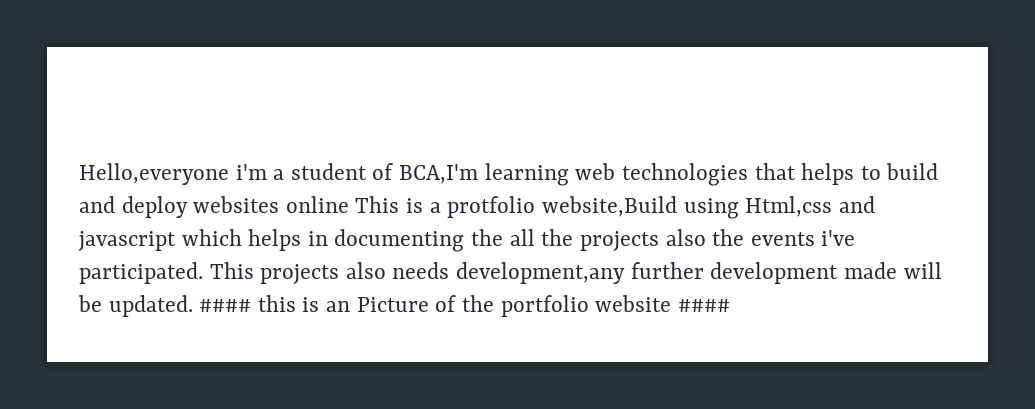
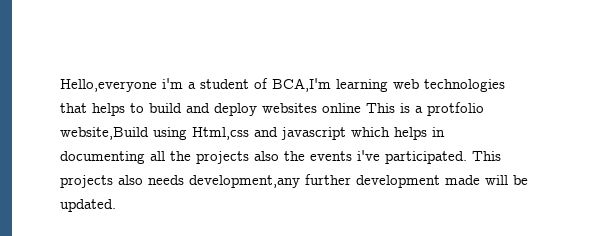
- Hello,everyone i'm a student of BCA,I'm learning web technologies that helps to build and deploy websites online This is a protfolio website,Build using Html,css and javascript which helps in documenting the all the projects also the events i've participated.
+ Hello,everyone i'm a student of BCA,I'm learning web technologies that helps to build and deploy websites online This is a protfolio website,Build using Html,css and javascript which helps in documenting all the projects also the events i've participated.
- #### this is an Picture of the portfolio website ####

